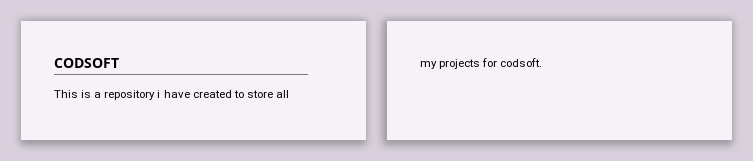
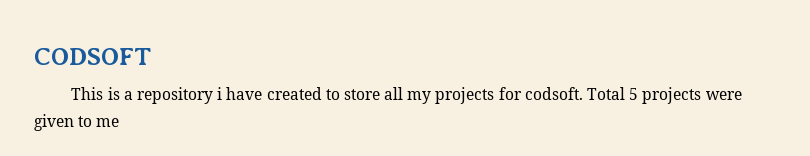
+ Total 5 projects were given to me

